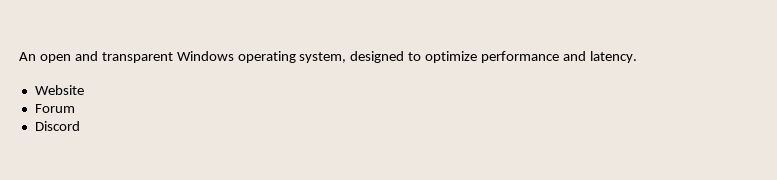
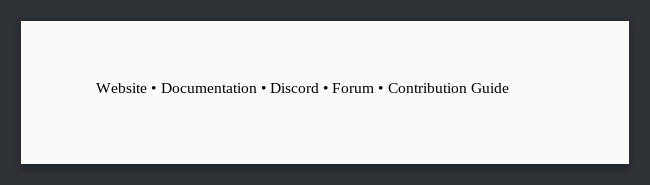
- An open and transparent Windows operating system, designed to optimize performance and latency.
- Website
- Forum
- Discord
+ Website • Documentation • Discord • Forum • Contribution Guide

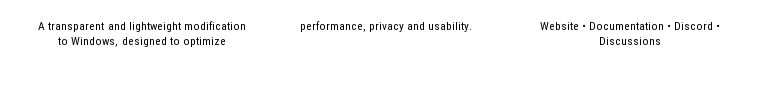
+ A transparent and lightweight modification to Windows, designed to optimize performance, privacy and usability.
- Website • Documentation • Discord • Forum • Contribution Guide
+ Website • Documentation • Discord • Discussions

